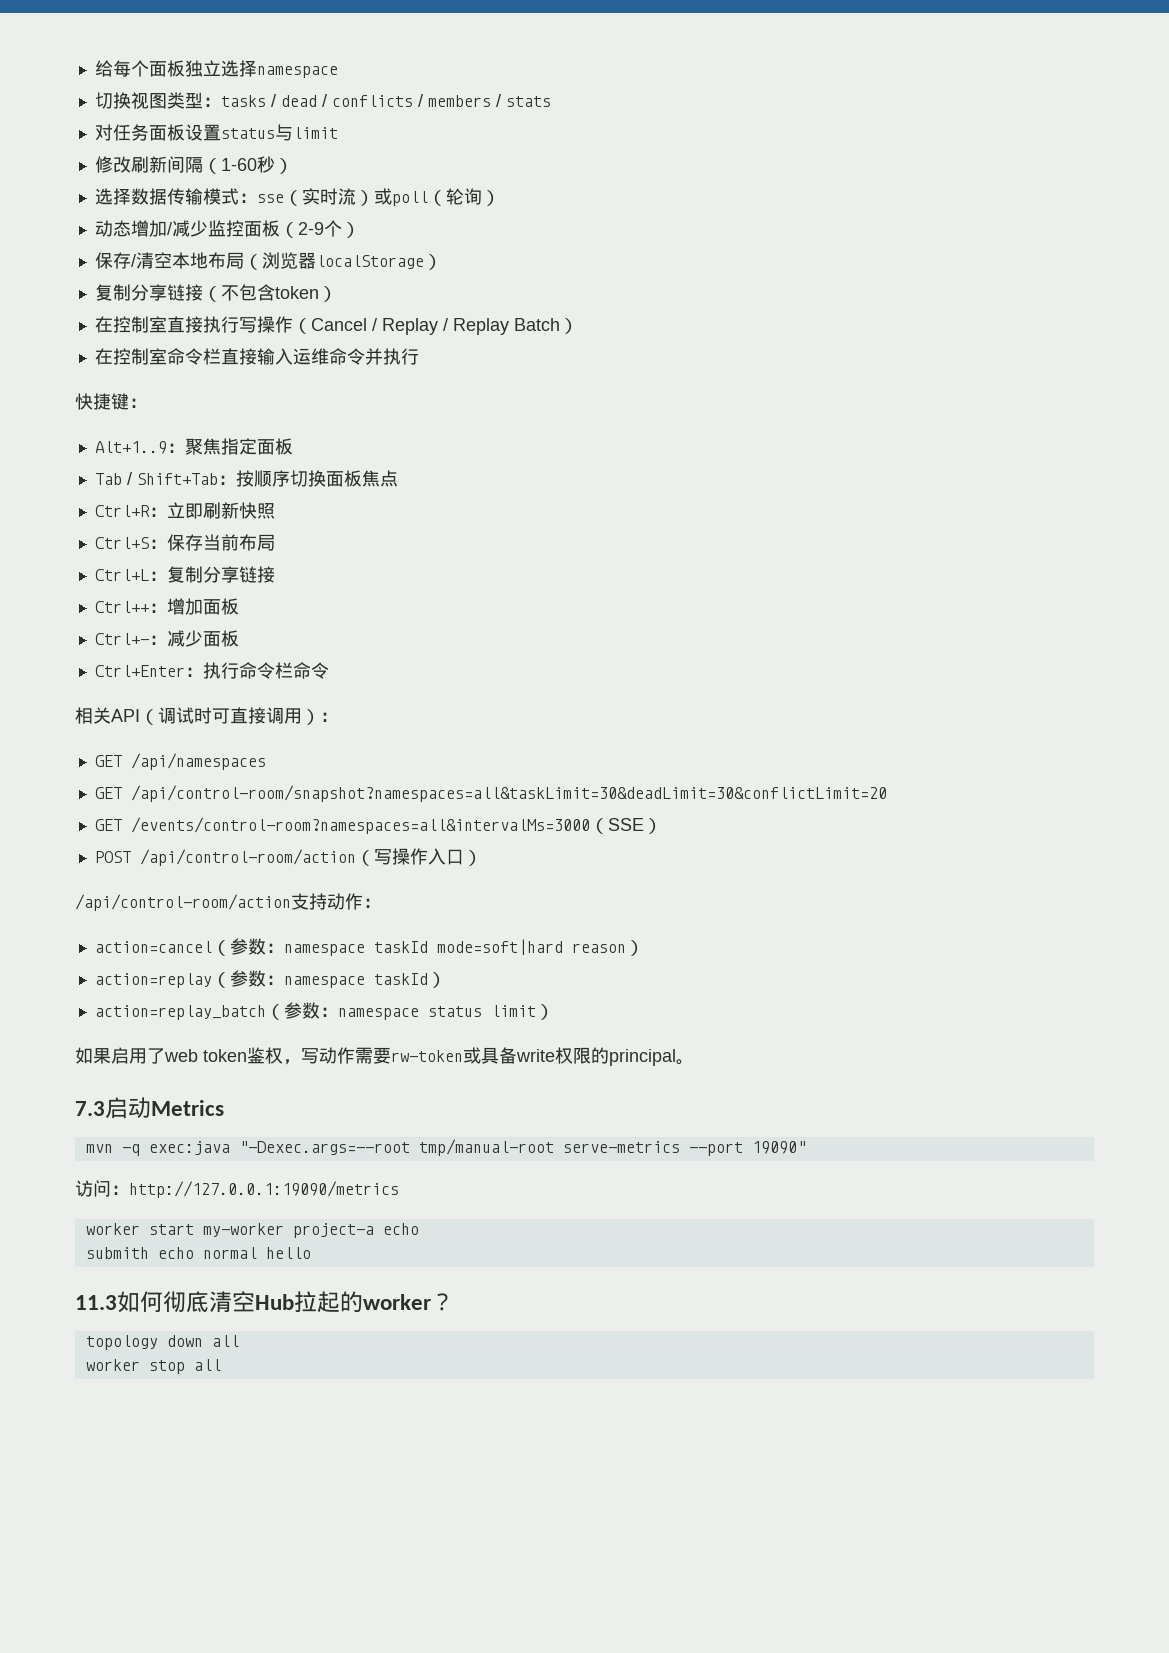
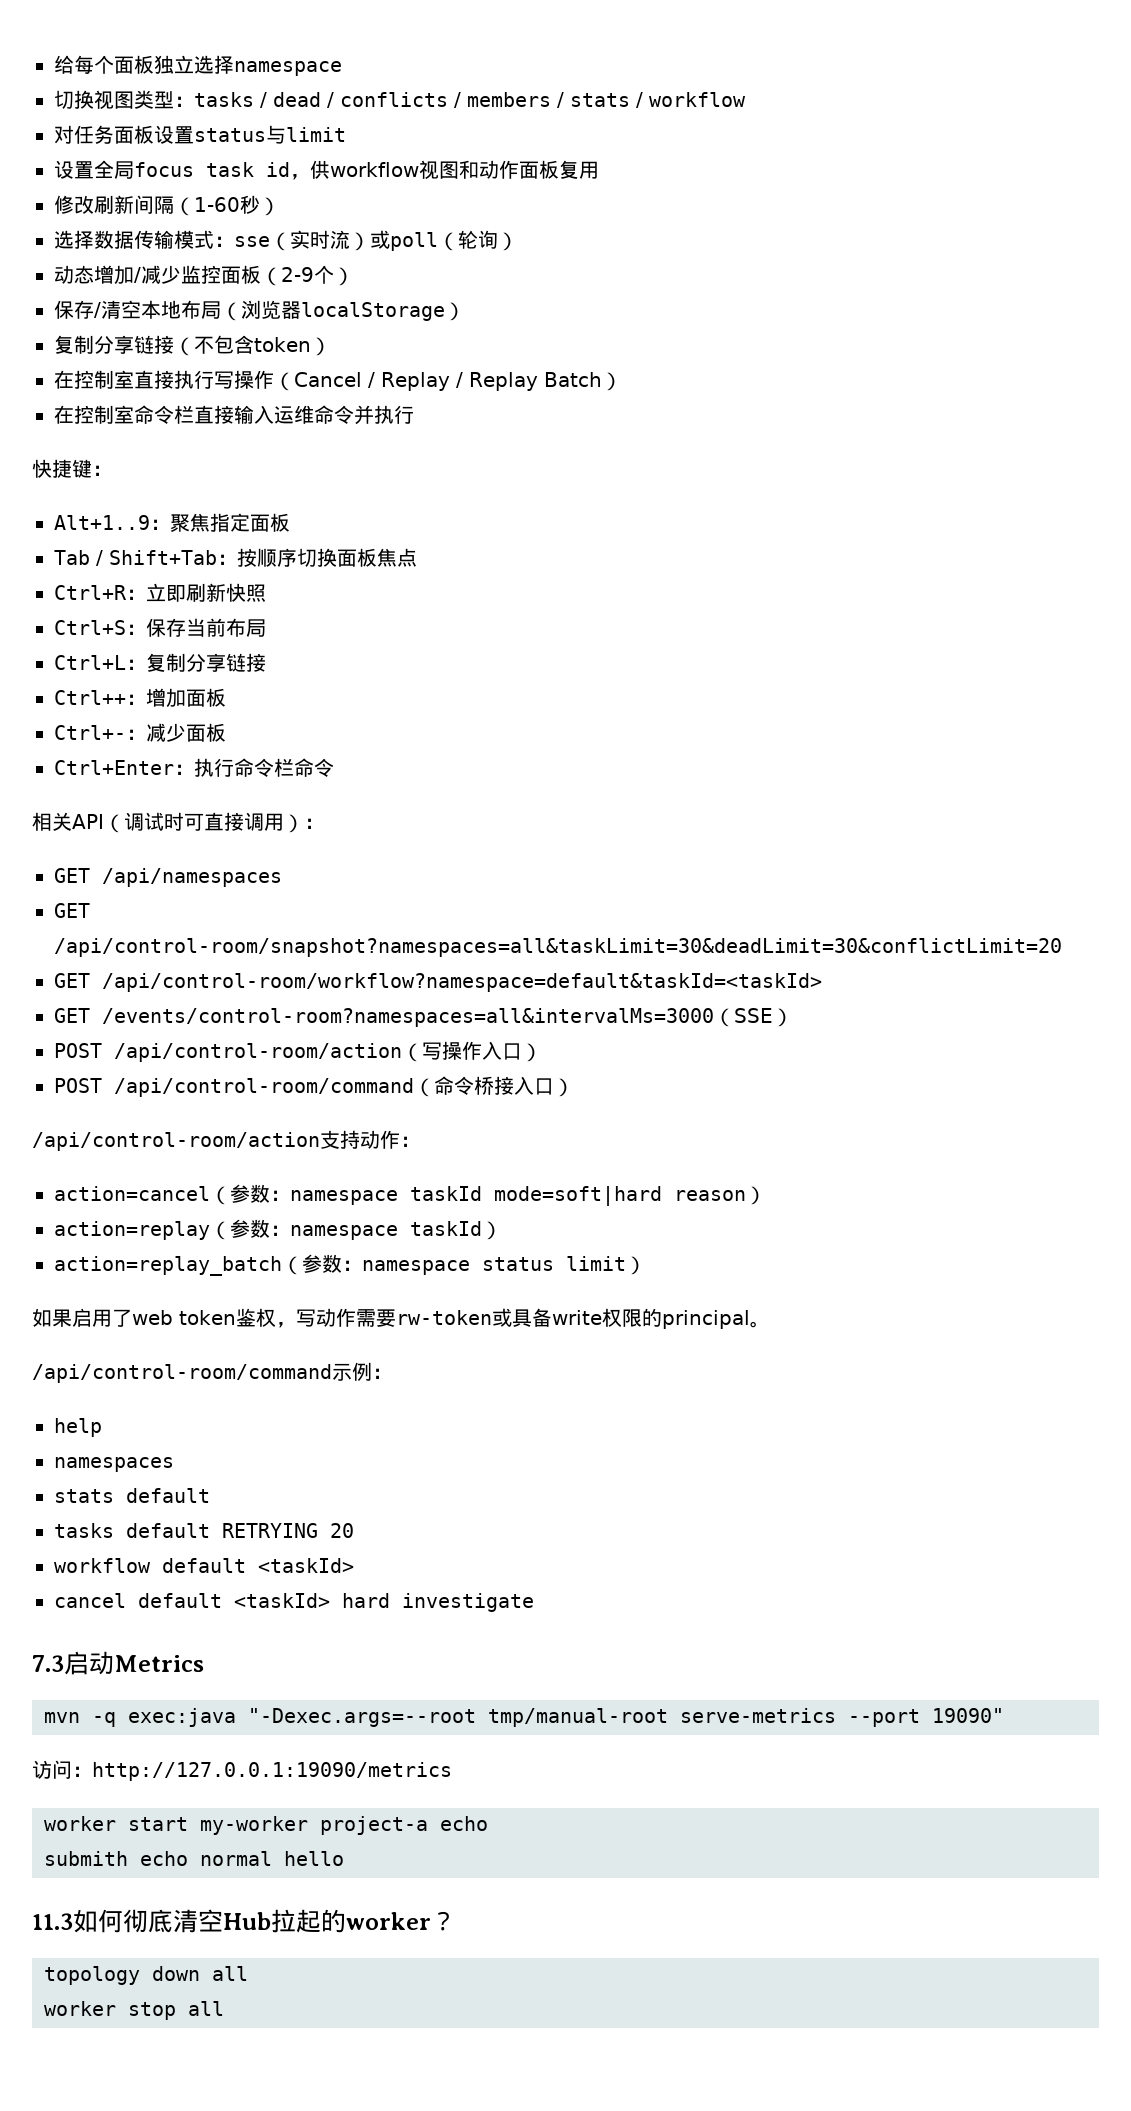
- 切换视图类型：tasks / dead / conflicts / members / stats
+ 切换视图类型：tasks / dead / conflicts / members / stats / workflow
+ 设置全局focus task id，供workflow视图和动作面板复用
+ GET /api/control-room/workflow?namespace=default&taskId=<taskId>
+ POST /api/control-room/command（命令桥接入口）
+ /api/control-room/command示例：
+ help
+ namespaces
+ stats default
+ tasks default RETRYING 20
+ workflow default <taskId>
+ cancel default <taskId> hard investigate

